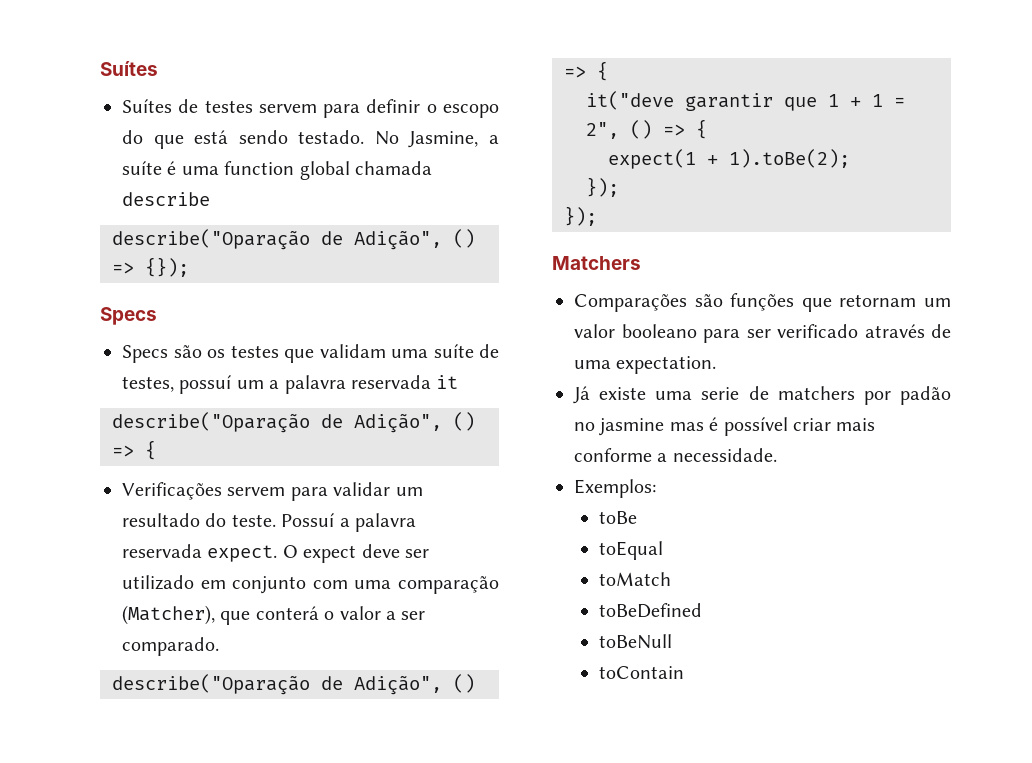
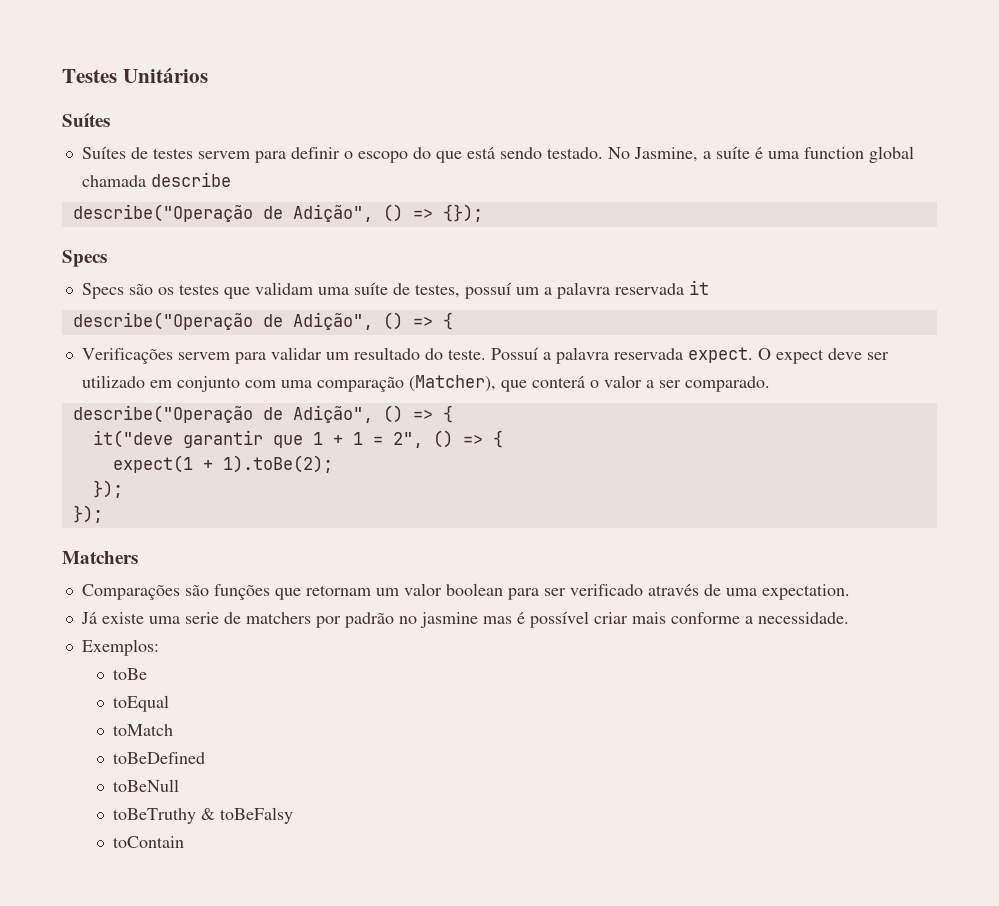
+ Testes Unitários
- describe("Oparação de Adição", () => {});
+ describe("Operação de Adição", () => {});
  Specs são os testes que validam uma suíte de testes, possuí um a palavra reservada it
- describe("Oparação de Adição", () => {
+ describe("Operação de Adição", () => {
  O expect deve ser utilizado em conjunto com uma comparação (Matcher), que conterá o valor a ser comparado.
- describe("Oparação de Adição", () => {
+ describe("Operação de Adição", () => {
- Comparações são funções que retornam um valor booleano para ser verificado através de uma expectation.
+ Comparações são funções que retornam um valor boolean para ser verificado através de uma expectation.
- Já existe uma serie de matchers por padão no jasmine mas é possível criar mais conforme a necessidade.
+ Já existe uma serie de matchers por padrão no jasmine mas é possível criar mais conforme a necessidade.
+ toBeTruthy & toBeFalsy

